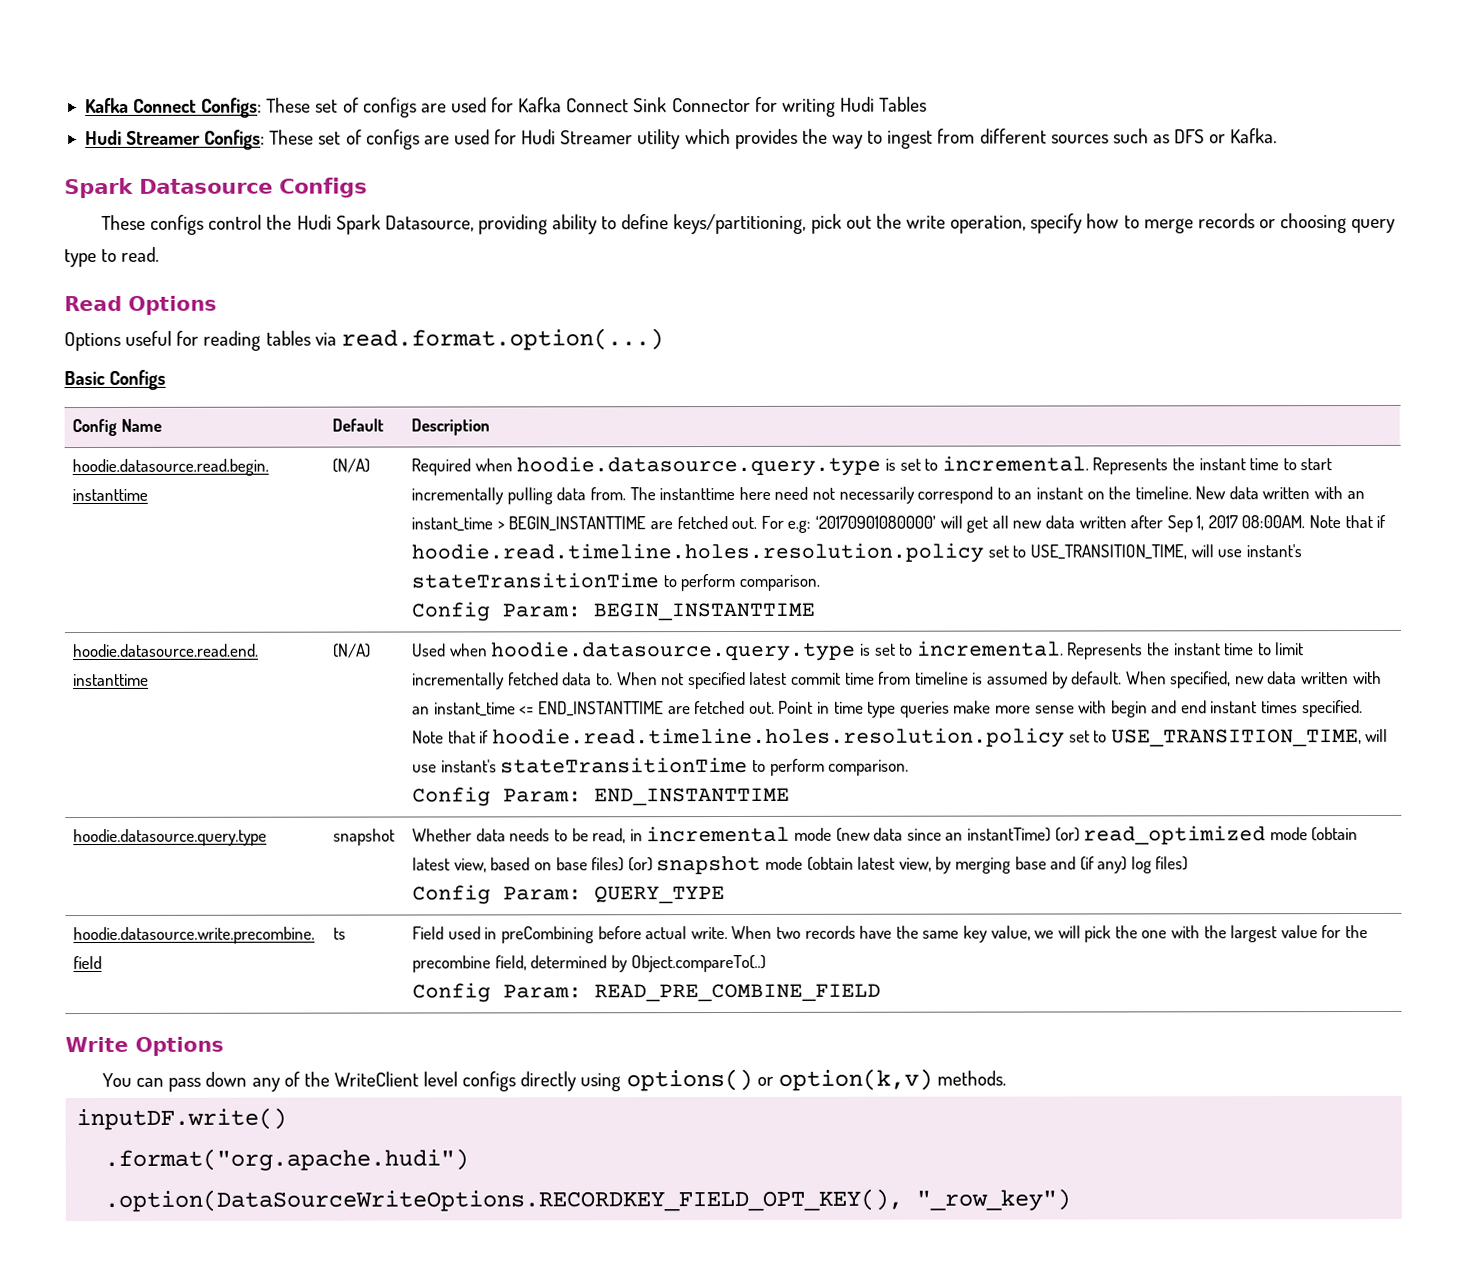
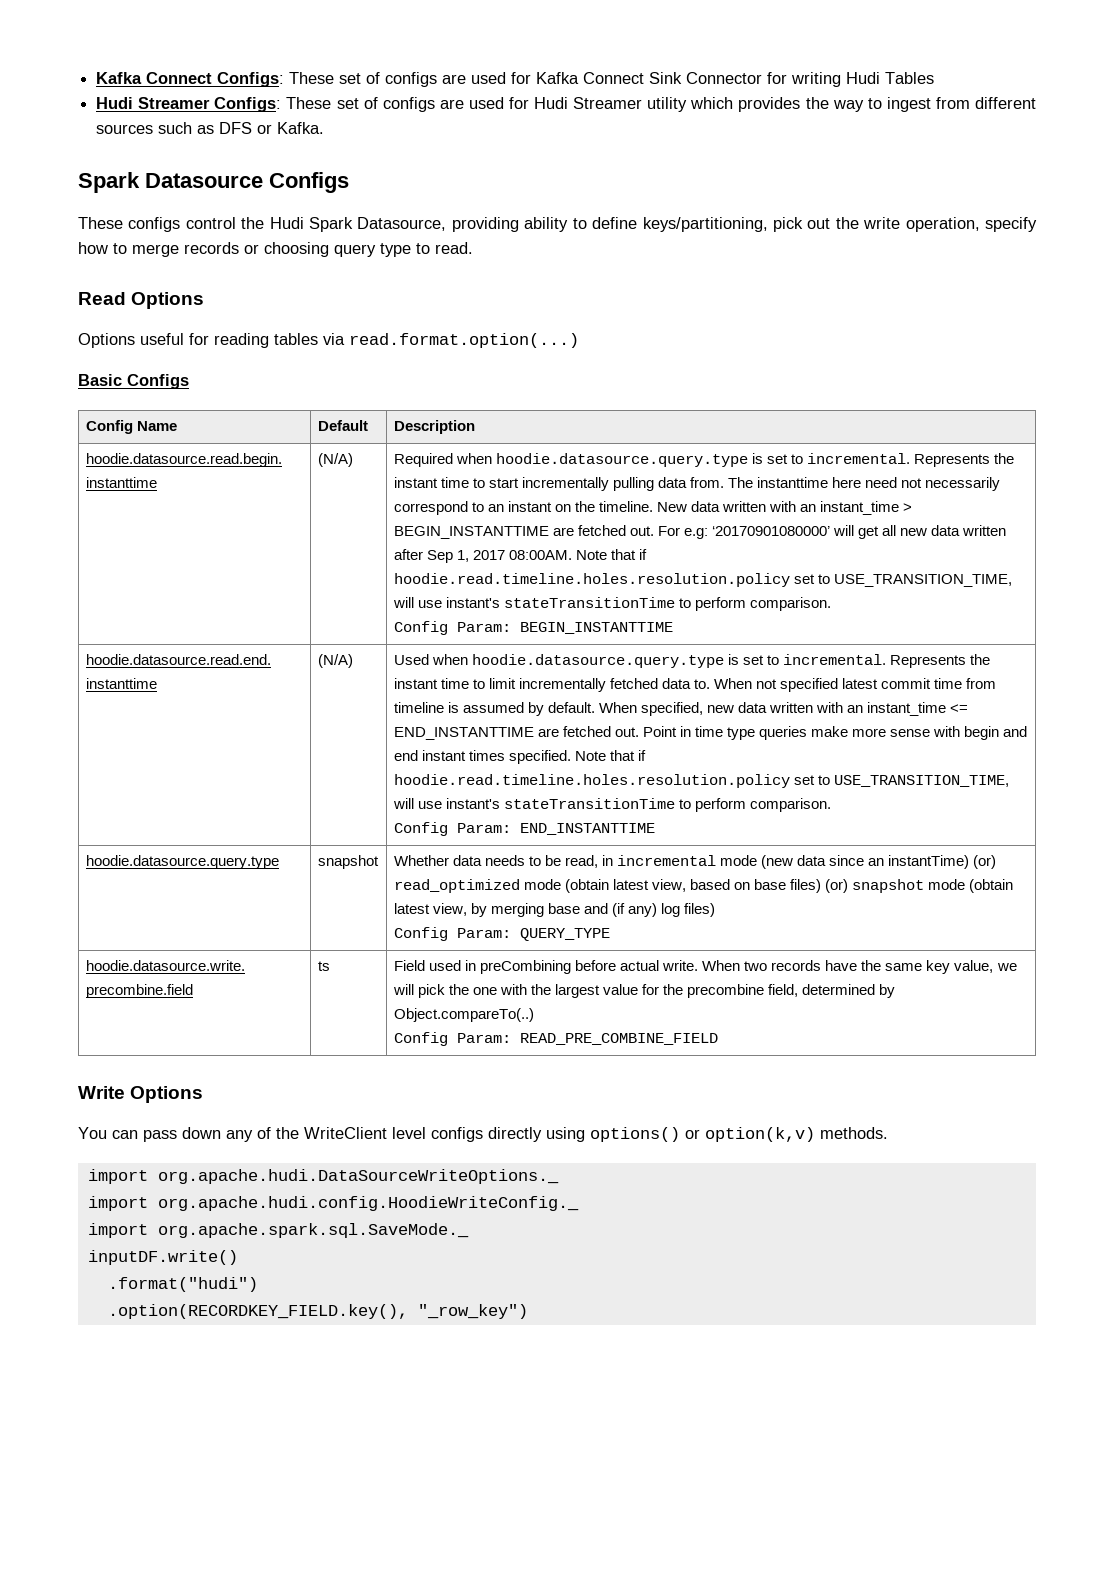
+ import org.apache.hudi.DataSourceWriteOptions._
+ import org.apache.hudi.config.HoodieWriteConfig._
+ import org.apache.spark.sql.SaveMode._
- .format("org.apache.hudi")
- .option(DataSourceWriteOptions.RECORDKEY_FIELD_OPT_KEY(), "_row_key")
+ .format("hudi")
+ .option(RECORDKEY_FIELD.key(), "_row_key")

